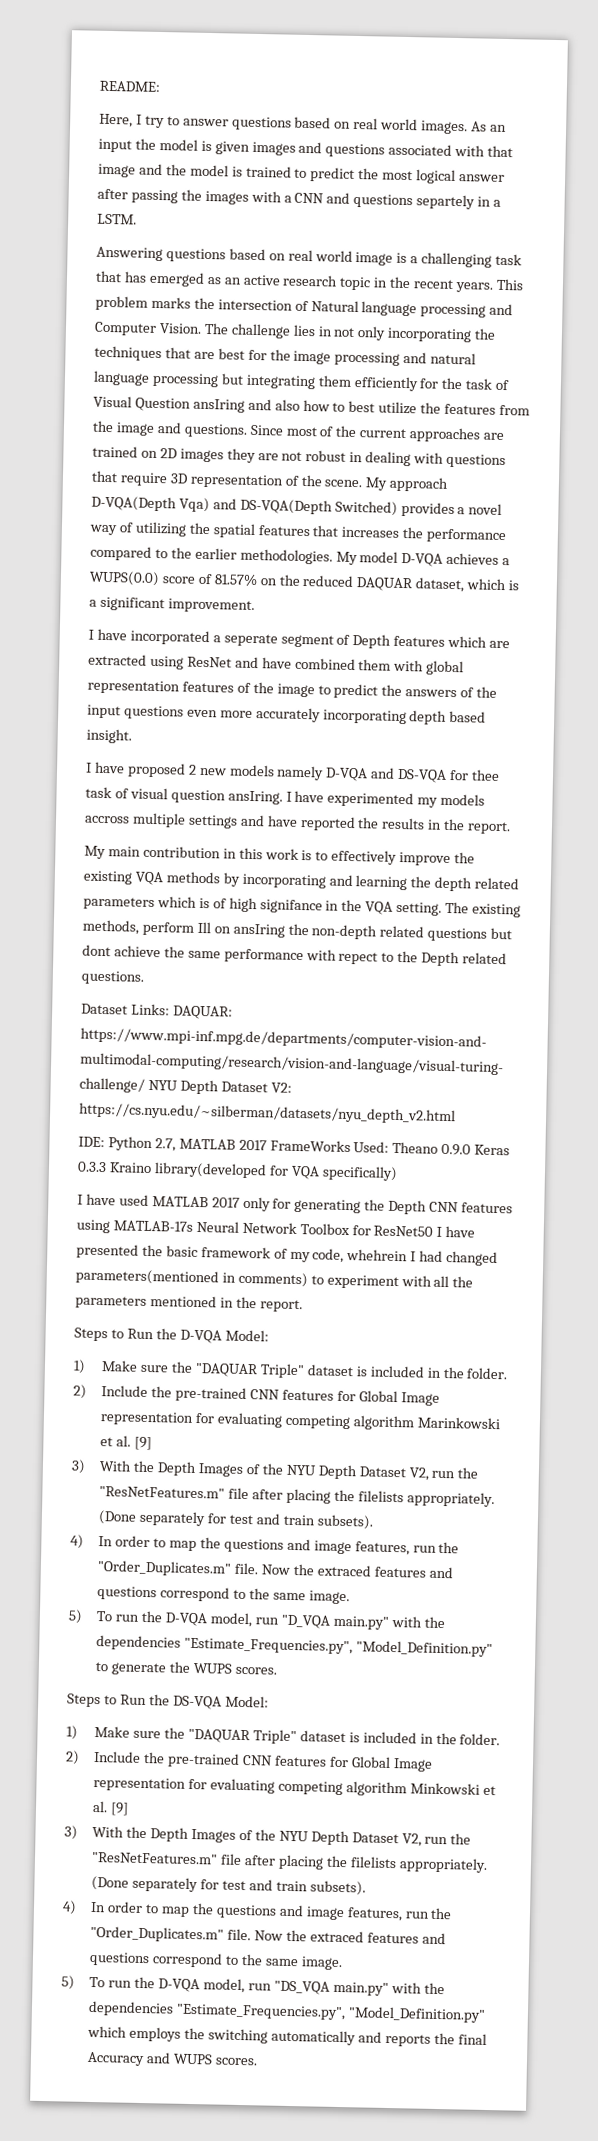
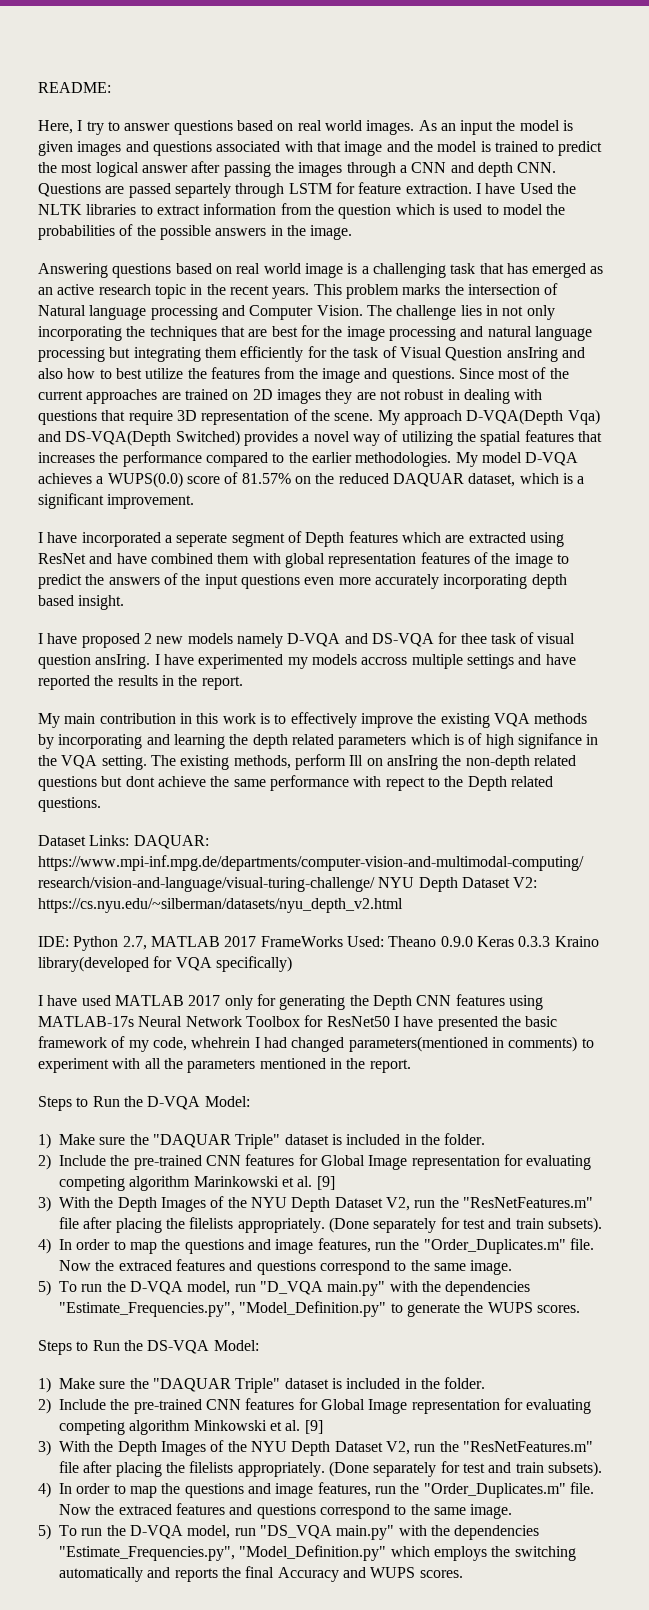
- As an input the model is given images and questions associated with that image and the model is trained to predict the most logical answer after passing the images with a CNN and questions separtely in a LSTM.
+ As an input the model is given images and questions associated with that image and the model is trained to predict the most logical answer after passing the images through a CNN and depth CNN. Questions are passed separtely through LSTM for feature extraction. I have Used the NLTK libraries to extract information from the question which is used to model the probabilities of the possible answers in the image.

